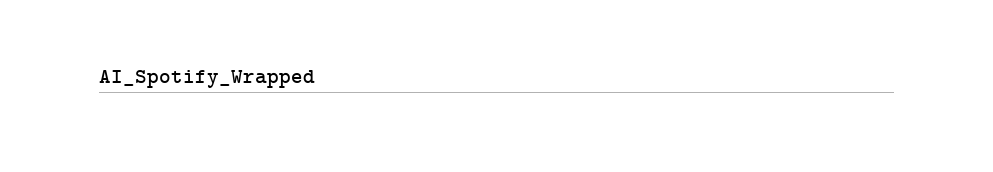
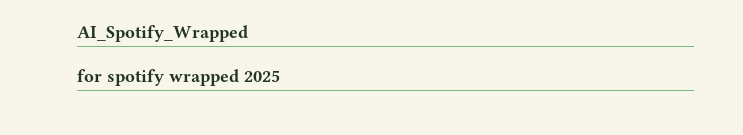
+ for spotify wrapped 2025

